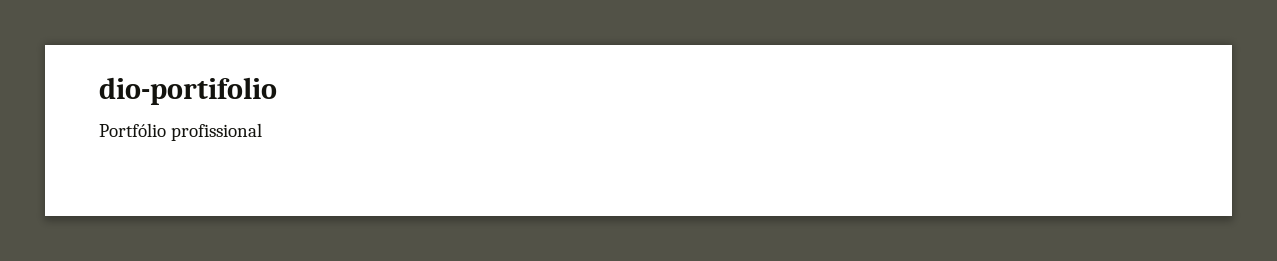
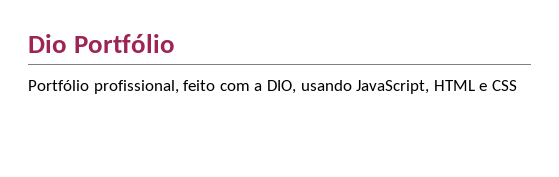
- dio-portifolio
- Portfólio profissional
+ Dio Portfólio
+ Portfólio profissional, feito com a DIO, usando JavaScript, HTML e CSS

